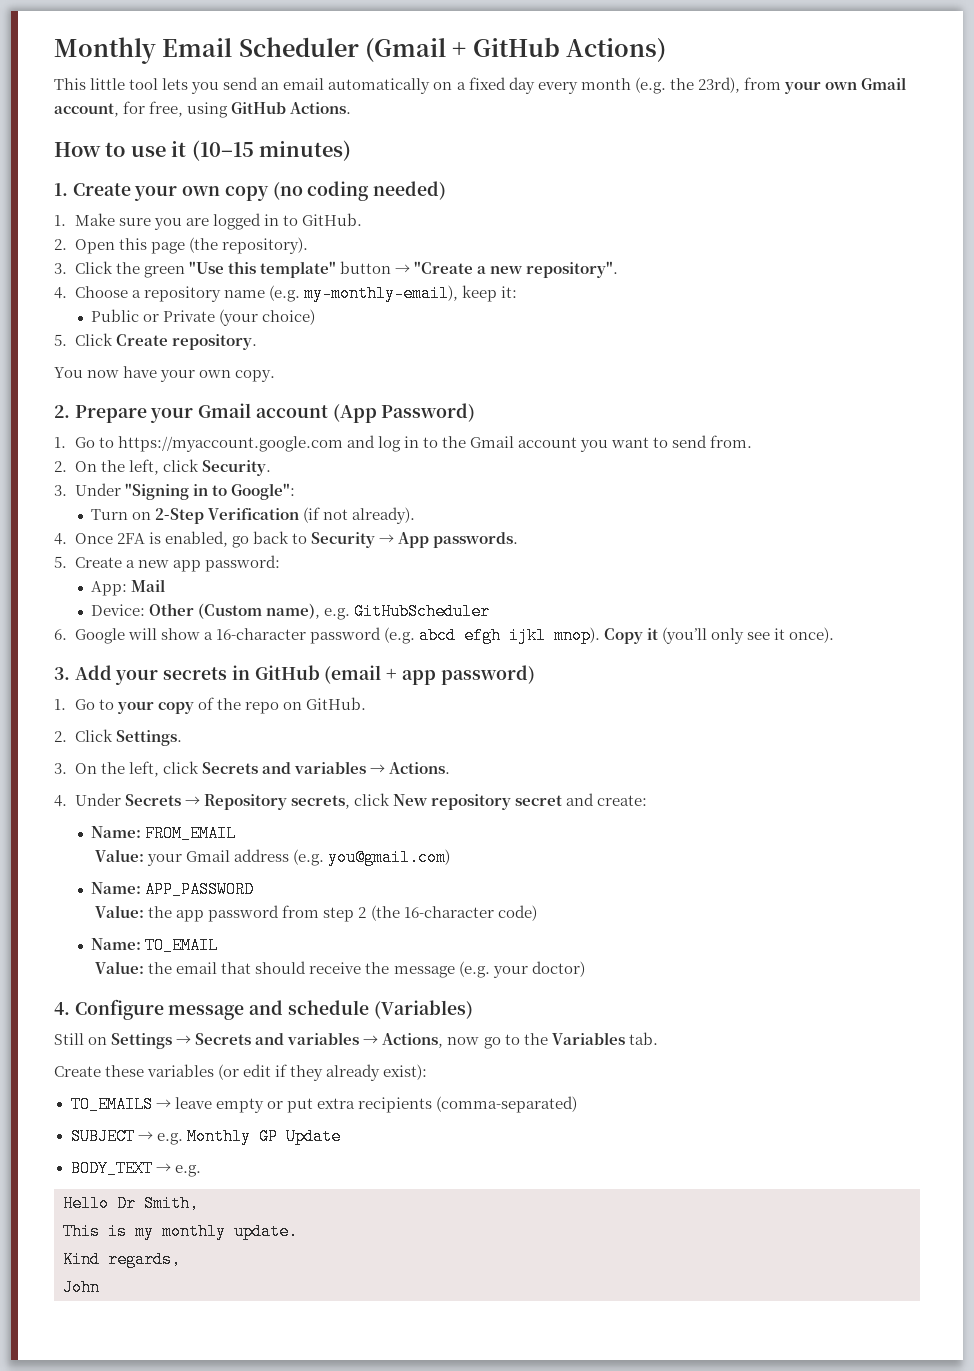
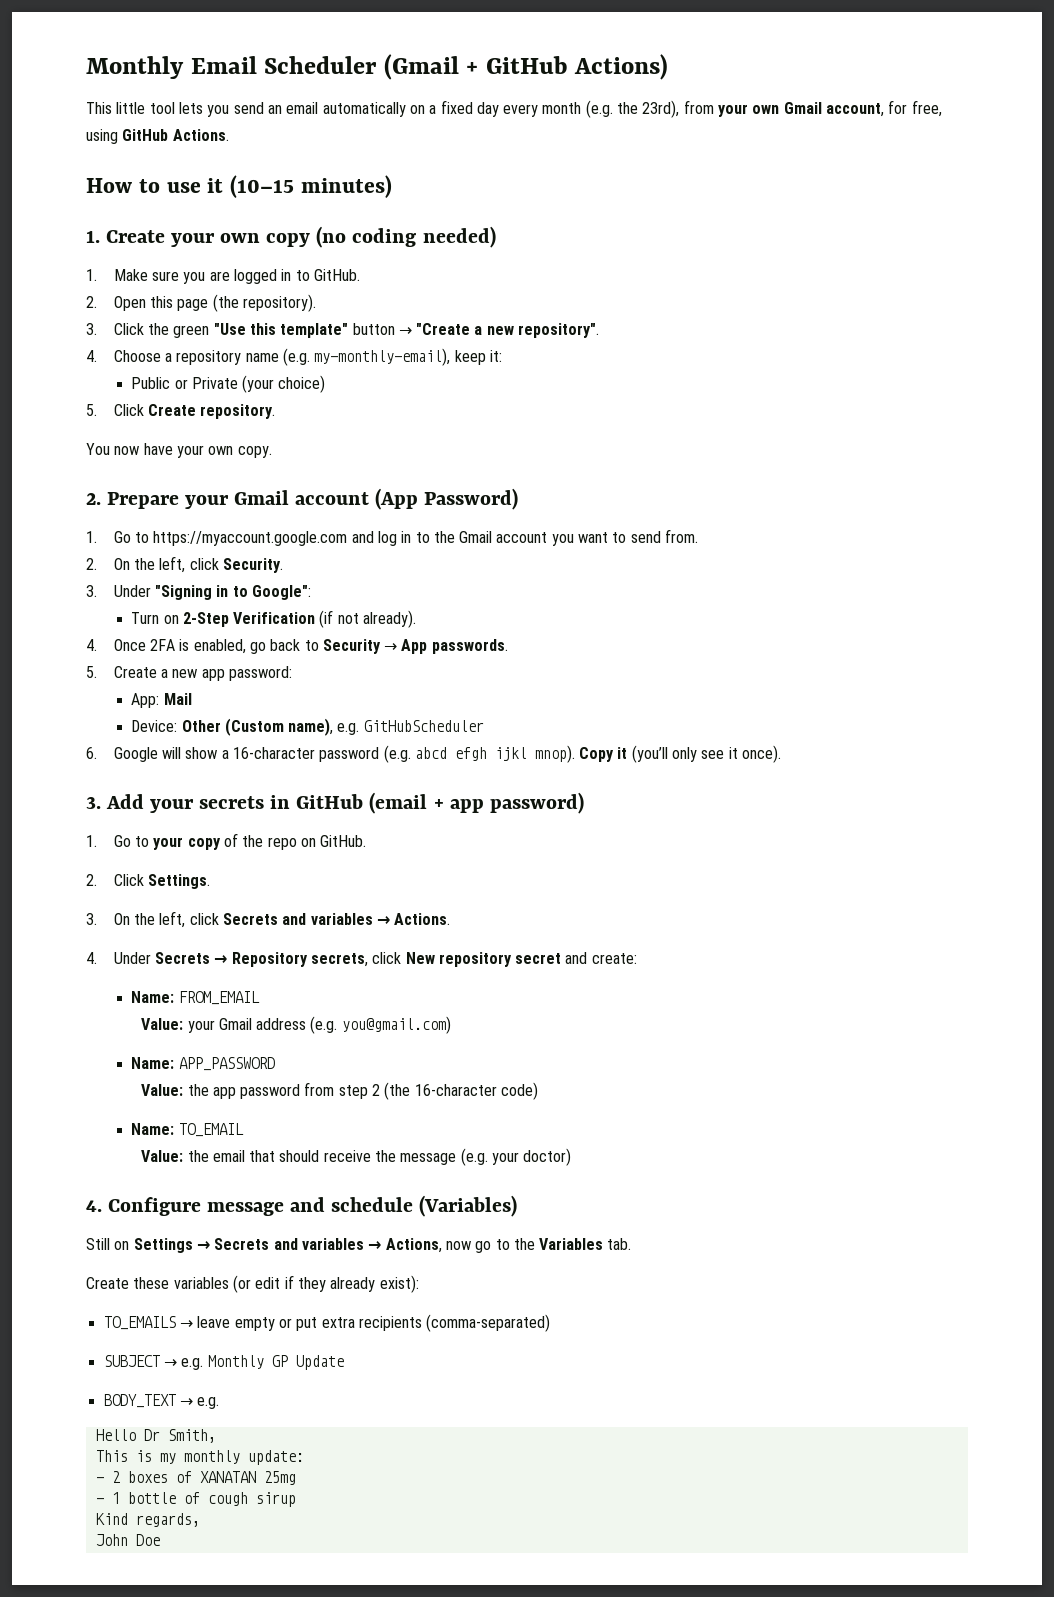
- This is my monthly update.
+ This is my monthly update:
+ - 2 boxes of XANATAN 25mg
+ - 1 bottle of cough sirup
- John
+ John Doe

